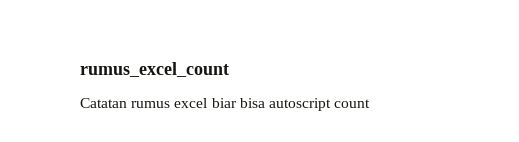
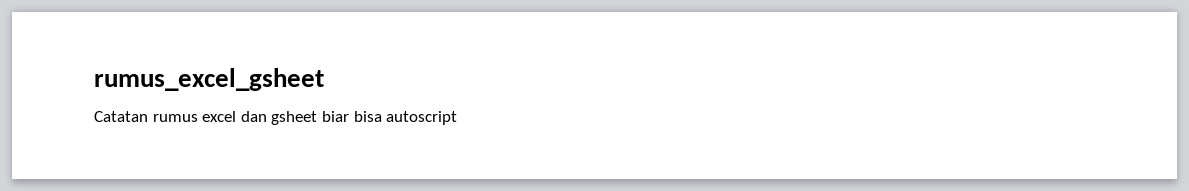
- rumus_excel_count
+ rumus_excel_gsheet
- Catatan rumus excel biar bisa autoscript count
+ Catatan rumus excel dan gsheet biar bisa autoscript

